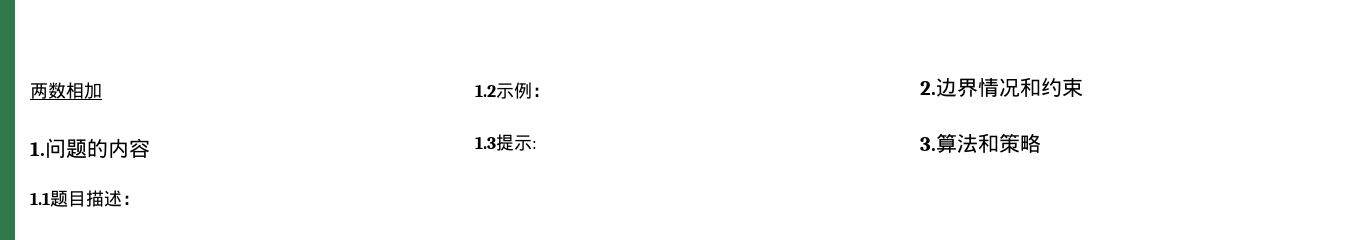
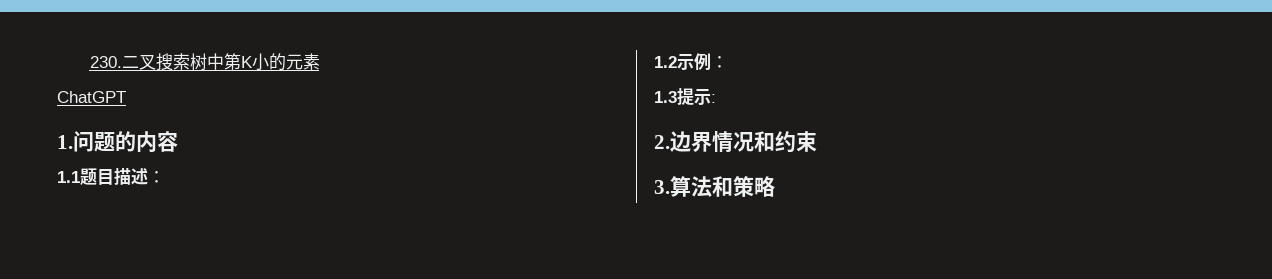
- 两数相加
+ 230.二叉搜索树中第K小的元素
+ ChatGPT

